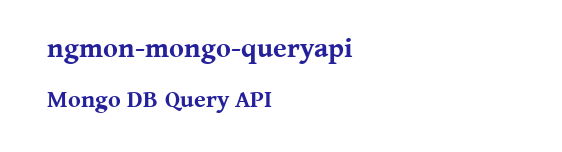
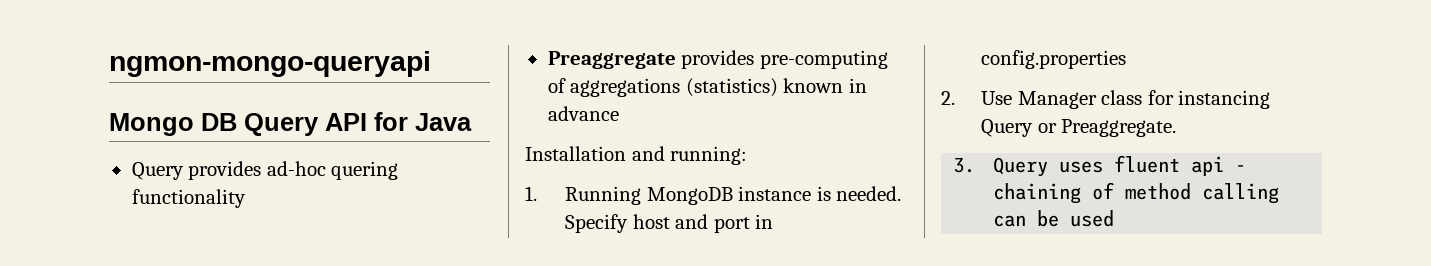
- Mongo DB Query API
+ Mongo DB Query API for Java
+ Query provides ad-hoc quering functionality
+ Preaggregate provides pre-computing of aggregations (statistics) known in advance
+ Installation and running:
+ 1. Running MongoDB instance is needed. Specify host and port in config.properties
+ 2. Use Manager class for instancing Query or Preaggregate.
+ 3. Query uses fluent api - chaining of method calling can be used

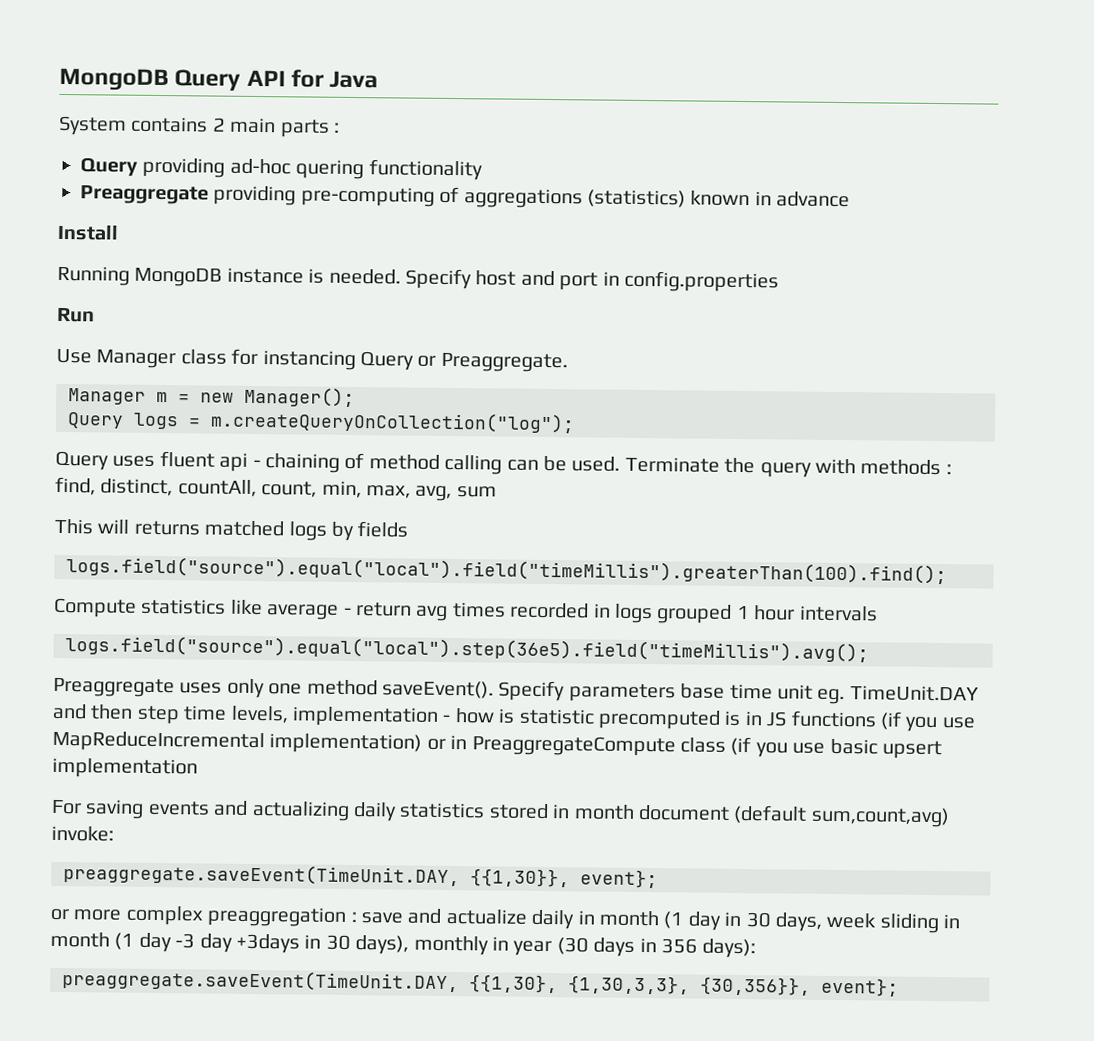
- ngmon-mongo-queryapi
- Mongo DB Query API for Java
+ MongoDB Query API for Java
- Query provides ad-hoc quering functionality
+ System contains 2 main parts :
+ Query providing ad-hoc quering functionality
- Preaggregate provides pre-computing of aggregations (statistics) known in advance
+ Preaggregate providing pre-computing of aggregations (statistics) known in advance
- Installation and running:
- 1. Running MongoDB instance is needed.
+ Install
+ Running MongoDB instance is needed.
- 2. Use Manager class for instancing Query or Preaggregate.
+ Run
+ Use Manager class for instancing Query or Preaggregate.
- 3. Query uses fluent api - chaining of method calling can be used
+ Manager m = new Manager();
+ Query logs = m.createQueryOnCollection("log");
+ Query uses fluent api - chaining of method calling can be used. Terminate the query with methods : find, distinct, countAll, count, min, max, avg, sum
+ This will returns matched logs by fields
+ logs.field("source").equal("local").field("timeMillis").greaterThan(100).find();
+ Compute statistics like average - return avg times recorded in logs grouped 1 hour intervals
+ logs.field("source").equal("local").step(36e5).field("timeMillis").avg();
+ Preaggregate uses only one method saveEvent(). Specify parameters base time unit eg. TimeUnit.DAY and then step time levels, implementation - how is statistic precomputed is in JS functions (if you use MapReduceIncremental implementation) or in PreaggregateCompute class (if you use basic upsert implementation
+ For saving events and actualizing daily statistics stored in month document (default sum,count,avg) invoke:
+ preaggregate.saveEvent(TimeUnit.DAY, {{1,30}}, event};
+ or more complex preaggregation : save and actualize daily in month (1 day in 30 days, week sliding in month (1 day -3 day +3days in 30 days), monthly in year (30 days in 356 days):
+ preaggregate.saveEvent(TimeUnit.DAY, {{1,30}, {1,30,3,3}, {30,356}}, event};

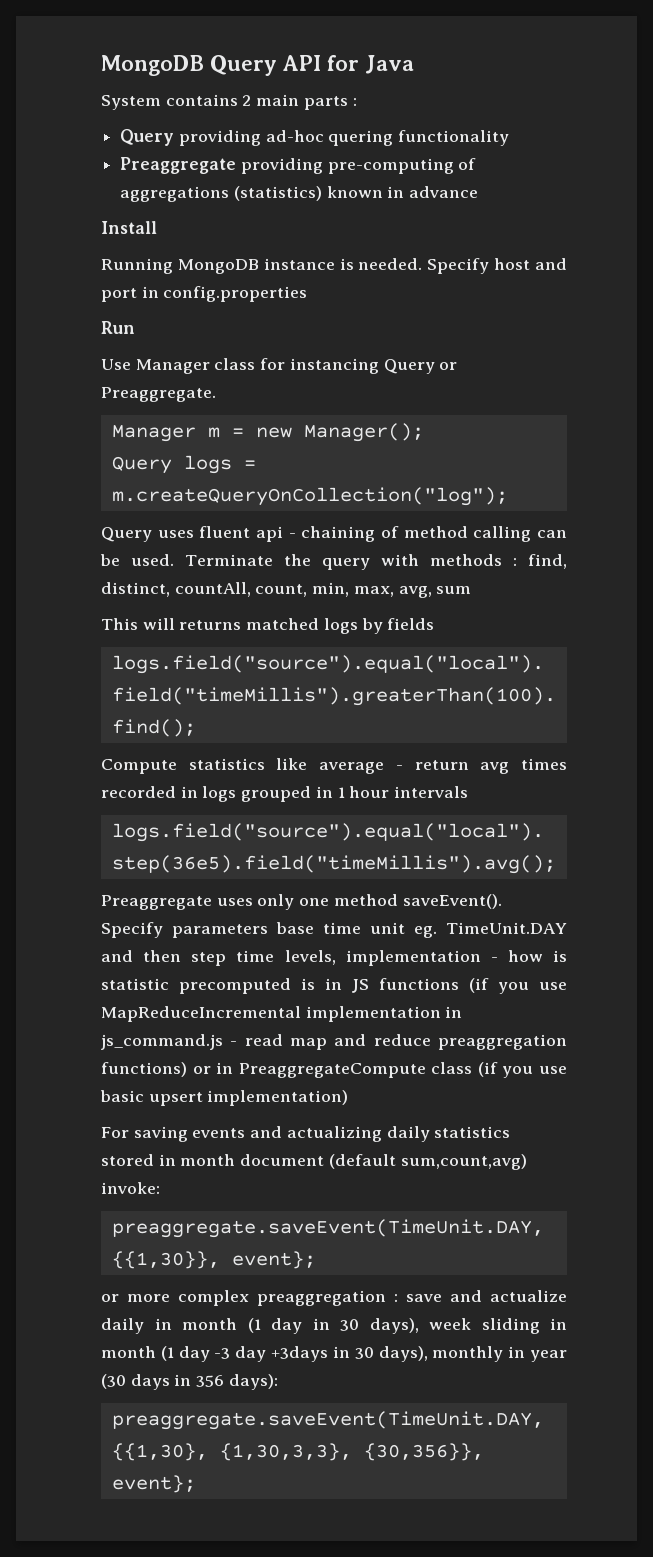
- Compute statistics like average - return avg times recorded in logs grouped 1 hour intervals
+ Compute statistics like average - return avg times recorded in logs grouped in 1 hour intervals
- Specify parameters base time unit eg. TimeUnit.DAY and then step time levels, implementation - how is statistic precomputed is in JS functions (if you use MapReduceIncremental implementation) or in PreaggregateCompute class (if you use basic upsert implementation
+ Specify parameters base time unit eg. TimeUnit.DAY and then step time levels, implementation - how is statistic precomputed is in JS functions (if you use MapReduceIncremental implementation in js_command.js - read map and reduce preaggregation functions) or in PreaggregateCompute class (if you use basic upsert implementation)
- or more complex preaggregation : save and actualize daily in month (1 day in 30 days, week sliding in month (1 day -3 day +3days in 30 days), monthly in year (30 days in 356 days):
+ or more complex preaggregation : save and actualize daily in month (1 day in 30 days), week sliding in month (1 day -3 day +3days in 30 days), monthly in year (30 days in 356 days):

